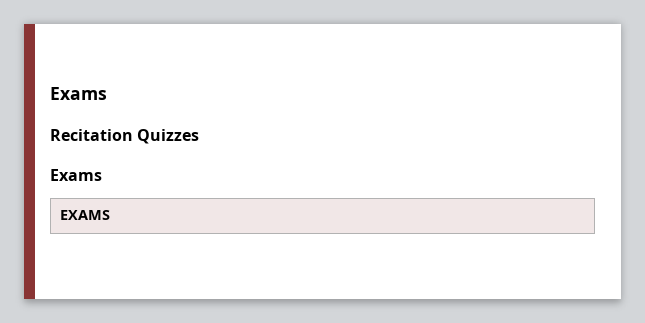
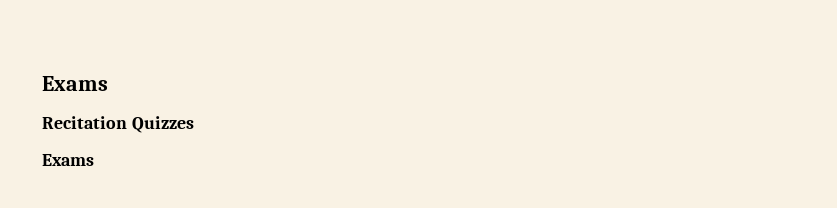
- EXAMS

